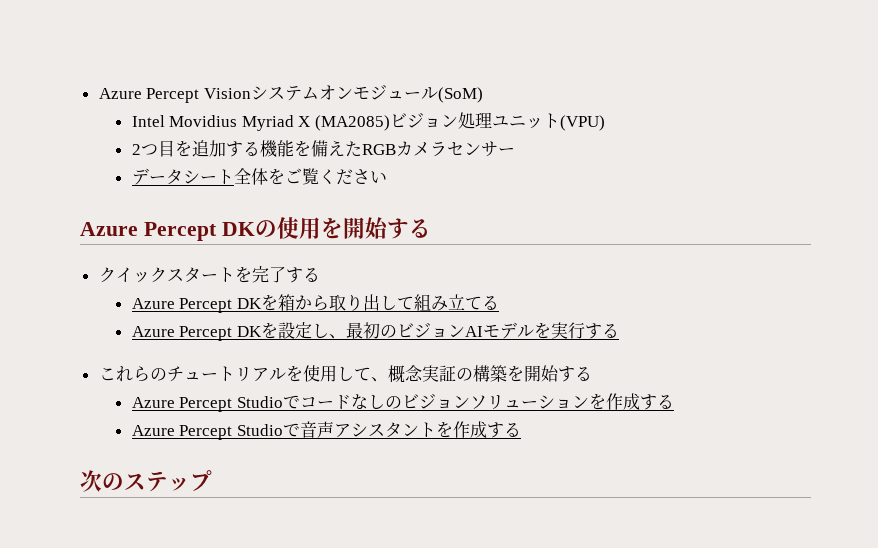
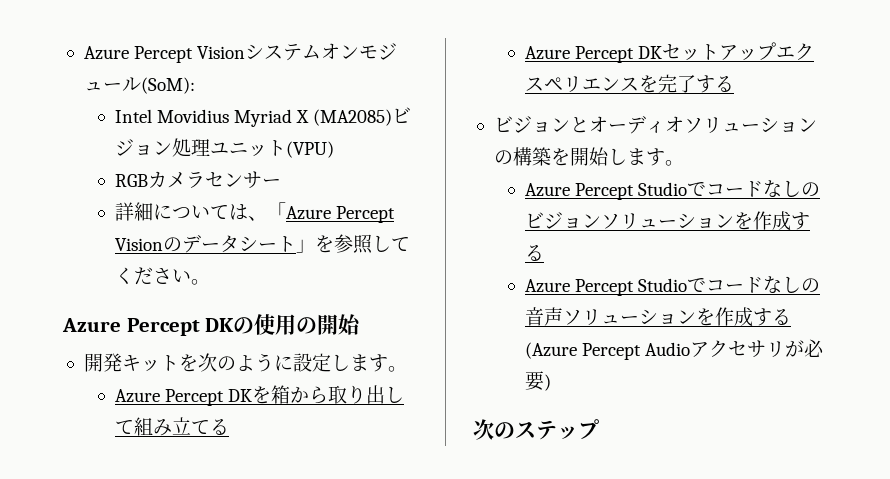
- Azure Percept Visionシステムオンモジュール(SoM)
+ Azure Percept Visionシステムオンモジュール(SoM):
- 2つ目を追加する機能を備えたRGBカメラセンサー
+ RGBカメラセンサー
- データシート全体をご覧ください
+ 詳細については、「Azure Percept Visionのデータシート」を参照してください。
- Azure Percept DKの使用を開始する
- クイックスタートを完了する
+ Azure Percept DKの使用の開始
+ 開発キットを次のように設定します。
- Azure Percept DKを設定し、最初のビジョンAIモデルを実行する
- これらのチュートリアルを使用して、概念実証の構築を開始する
+ Azure Percept DKセットアップエクスペリエンスを完了する
+ ビジョンとオーディオソリューションの構築を開始します。
- Azure Percept Studioで音声アシスタントを作成する
+ Azure Percept Studioでコードなしの音声ソリューションを作成する(Azure Percept Audioアクセサリが必要)

